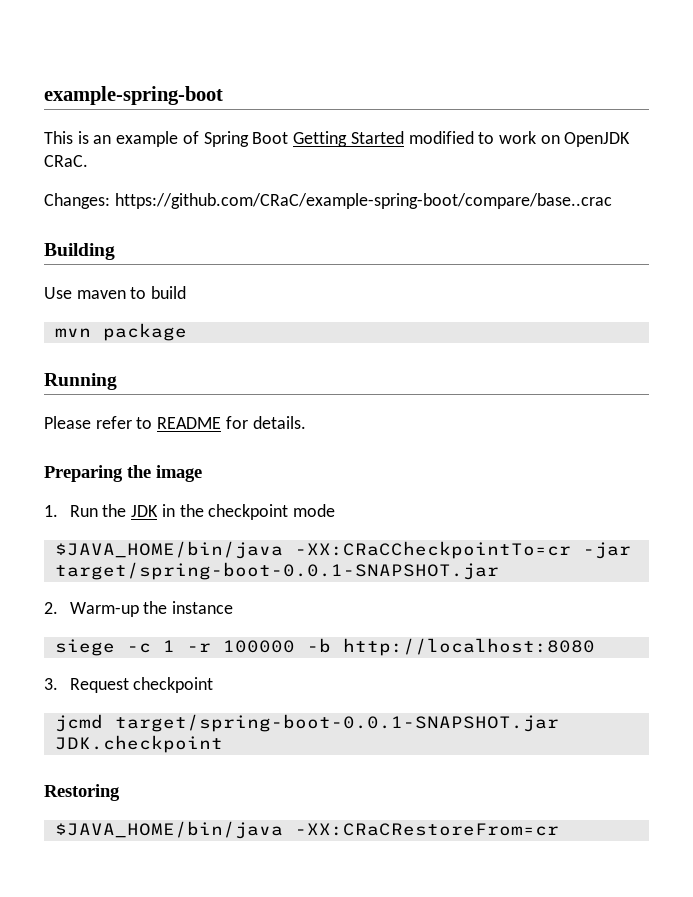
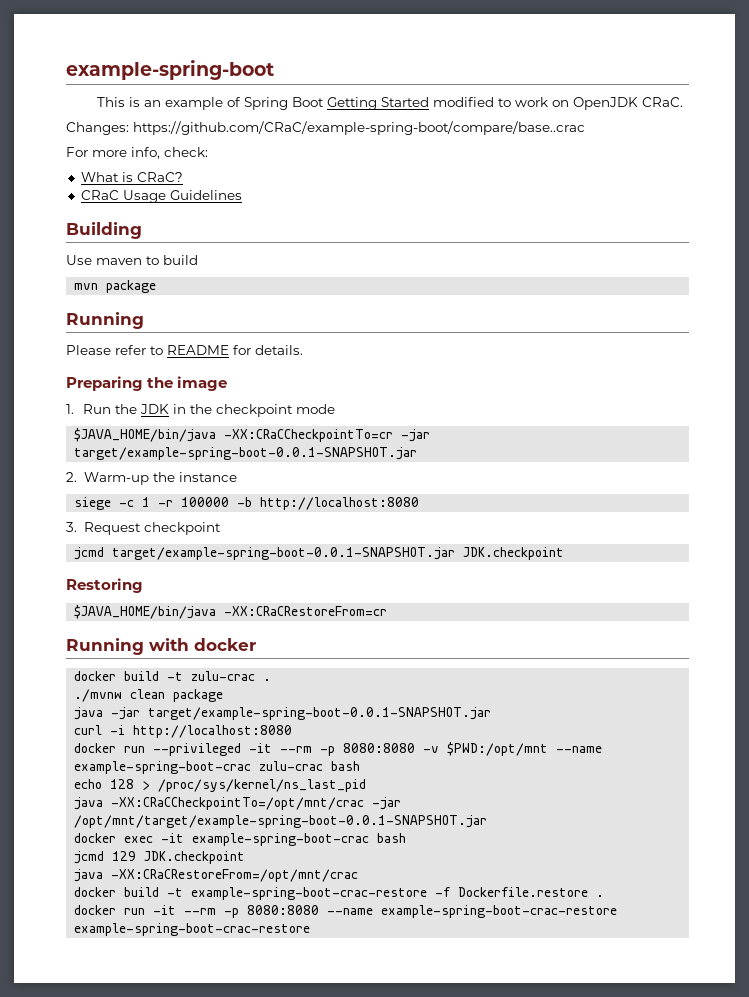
+ For more info, check:
+ What is CRaC?
+ CRaC Usage Guidelines
- $JAVA_HOME/bin/java -XX:CRaCCheckpointTo=cr -jar target/spring-boot-0.0.1-SNAPSHOT.jar
+ $JAVA_HOME/bin/java -XX:CRaCCheckpointTo=cr -jar target/example-spring-boot-0.0.1-SNAPSHOT.jar
- jcmd target/spring-boot-0.0.1-SNAPSHOT.jar JDK.checkpoint
+ jcmd target/example-spring-boot-0.0.1-SNAPSHOT.jar JDK.checkpoint
+ Running with docker
+ docker build -t zulu-crac .
+ ./mvnw clean package
+ java -jar target/example-spring-boot-0.0.1-SNAPSHOT.jar
+ curl -i http://localhost:8080
+ docker run --privileged -it --rm -p 8080:8080 -v $PWD:/opt/mnt --name example-spring-boot-crac zulu-crac bash
+ echo 128 > /proc/sys/kernel/ns_last_pid
+ java -XX:CRaCCheckpointTo=/opt/mnt/crac -jar /opt/mnt/target/example-spring-boot-0.0.1-SNAPSHOT.jar
+ docker exec -it example-spring-boot-crac bash
+ jcmd 129 JDK.checkpoint
+ java -XX:CRaCRestoreFrom=/opt/mnt/crac
+ docker build -t example-spring-boot-crac-restore -f Dockerfile.restore .
+ docker run -it --rm -p 8080:8080 --name example-spring-boot-crac-restore example-spring-boot-crac-restore

